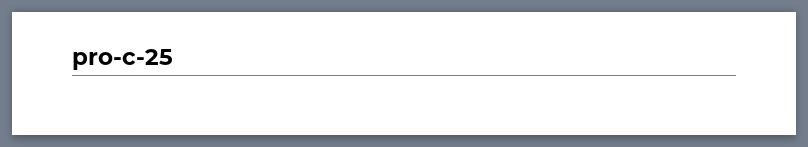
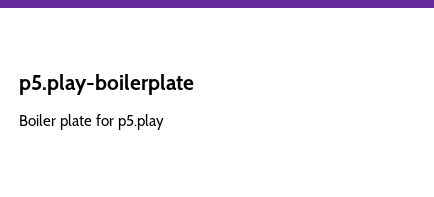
- pro-c-25
+ p5.play-boilerplate
+ Boiler plate for p5.play

